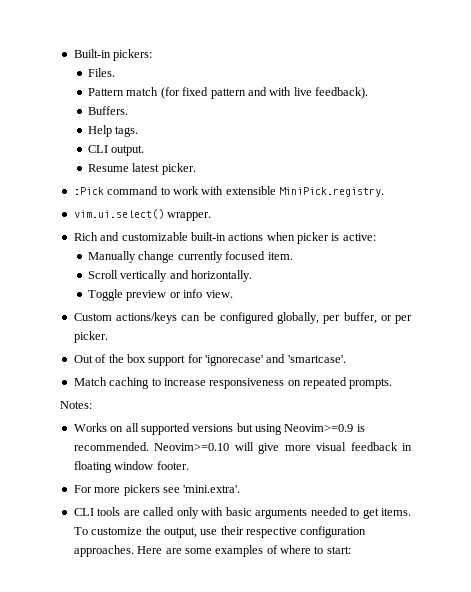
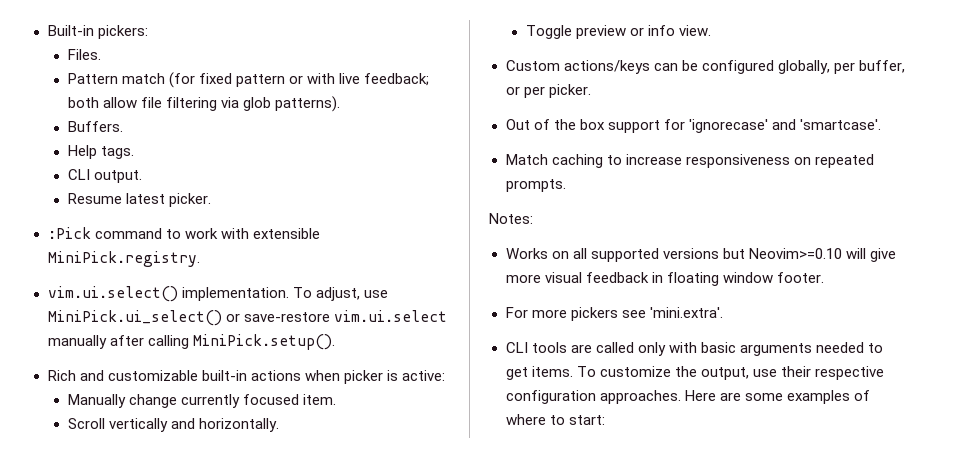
- Pattern match (for fixed pattern and with live feedback).
+ Pattern match (for fixed pattern or with live feedback; both allow file filtering via glob patterns).
- vim.ui.select() wrapper.
+ vim.ui.select() implementation. To adjust, use MiniPick.ui_select() or save-restore vim.ui.select manually after calling MiniPick.setup().
- Works on all supported versions but using Neovim>=0.9 is recommended. Neovim>=0.10 will give more visual feedback in floating window footer.
+ Works on all supported versions but Neovim>=0.10 will give more visual feedback in floating window footer.

